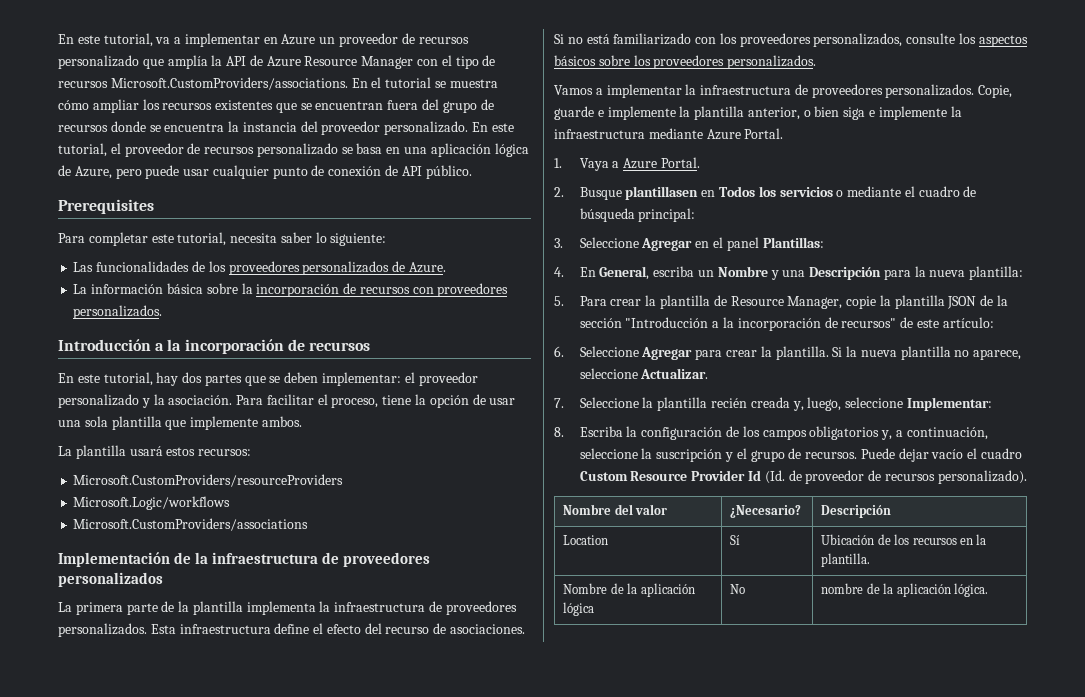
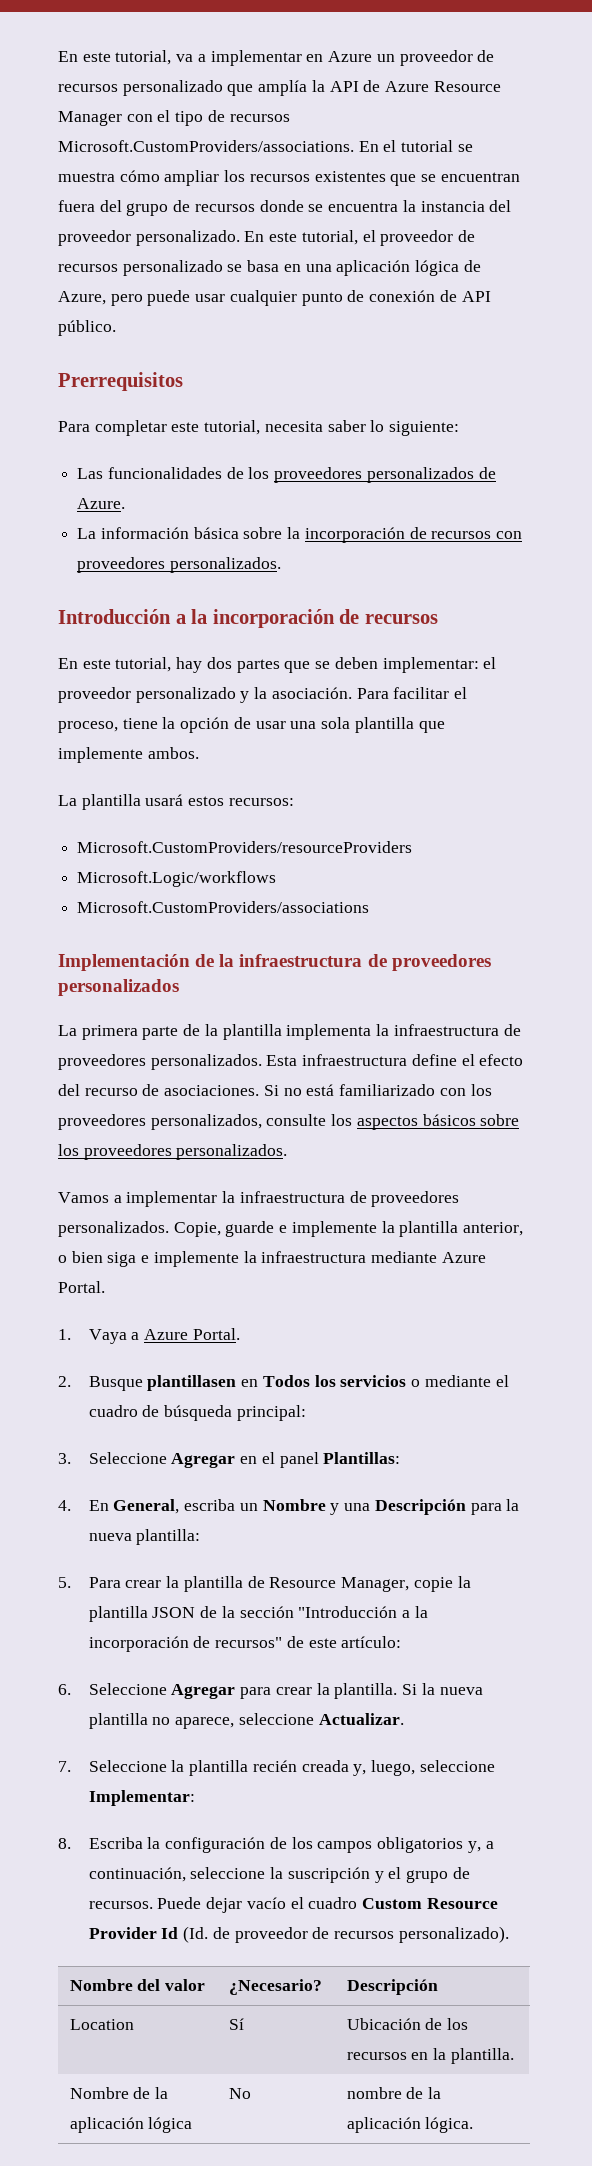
- Prerequisites
+ Prerrequisitos

